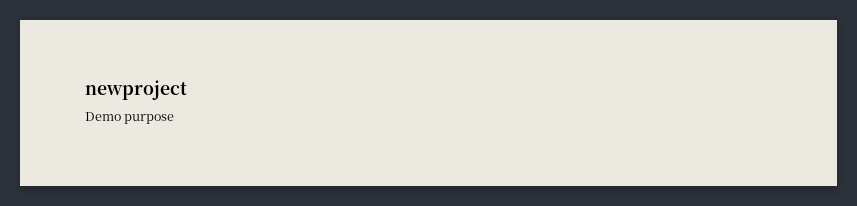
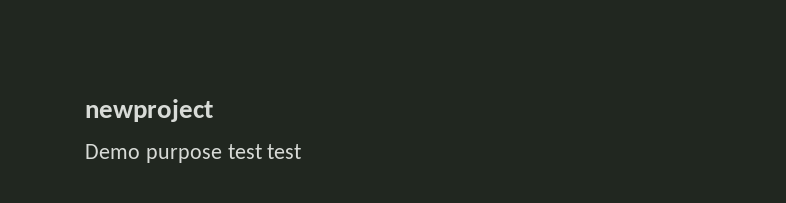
- Demo purpose
+ Demo purpose test test

